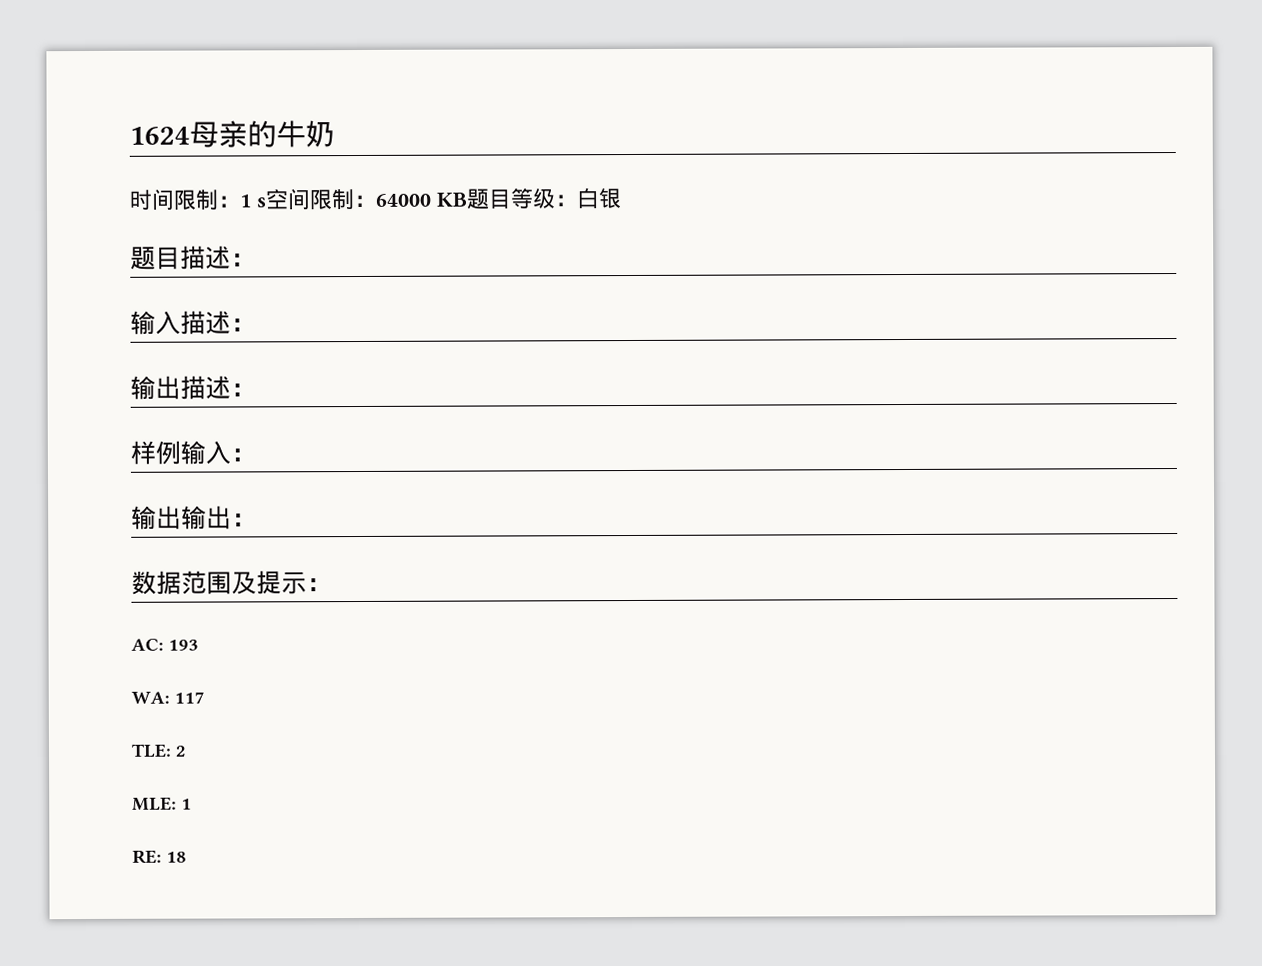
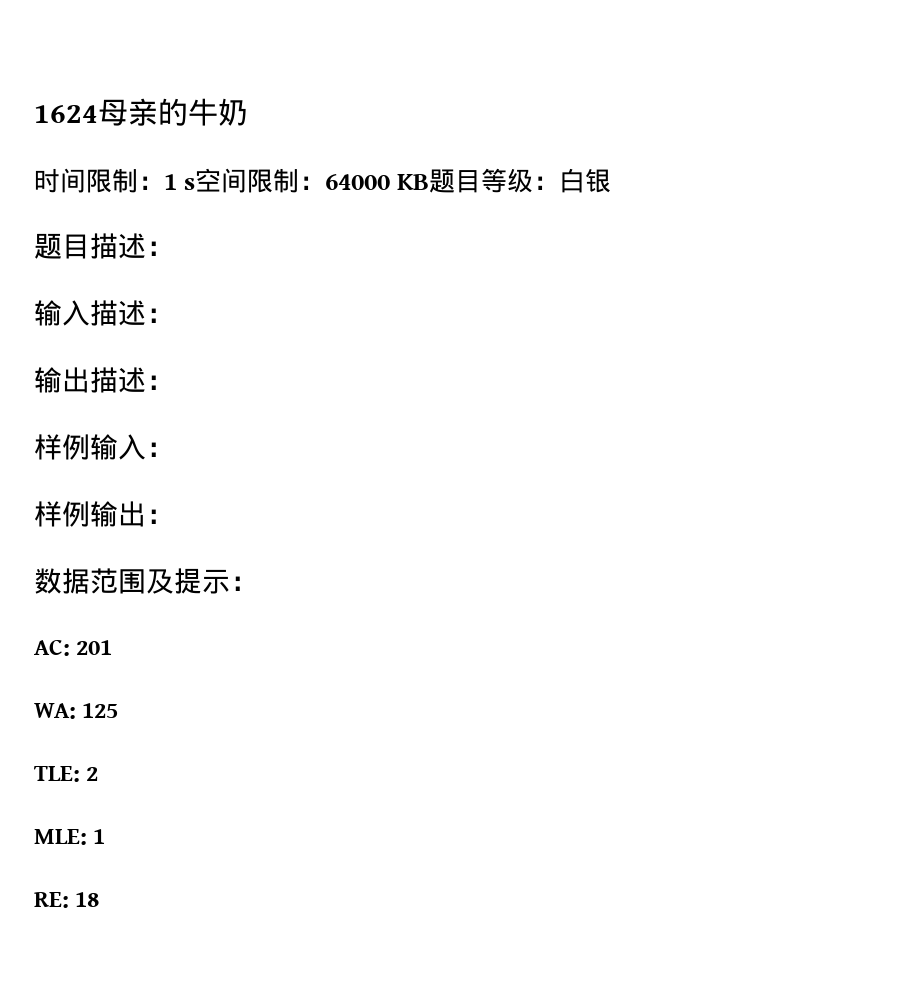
- 输出输出：
+ 样例输出：
- AC: 193
+ AC: 201
- WA: 117
+ WA: 125

